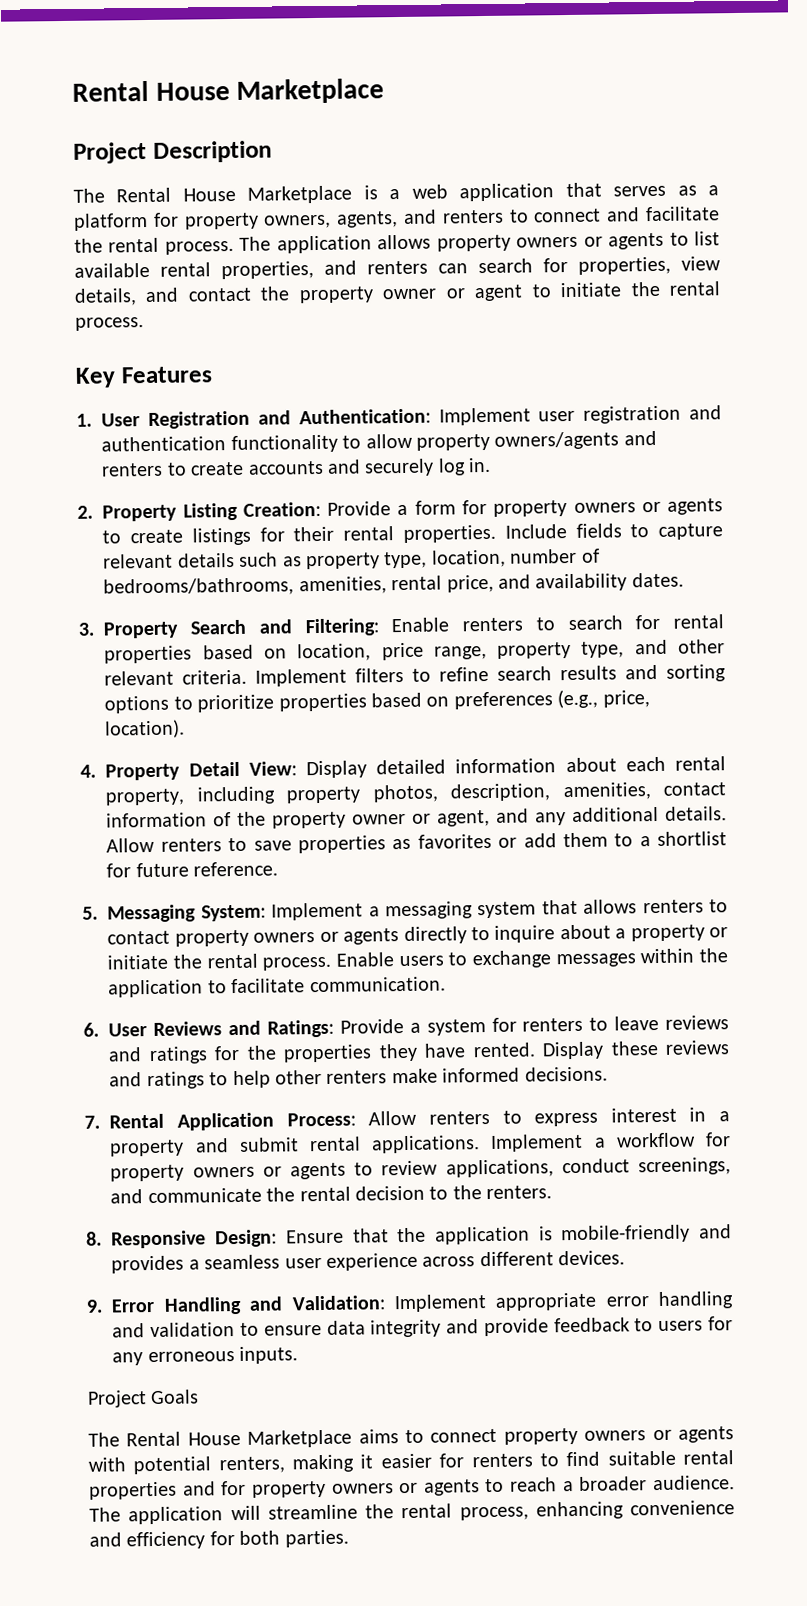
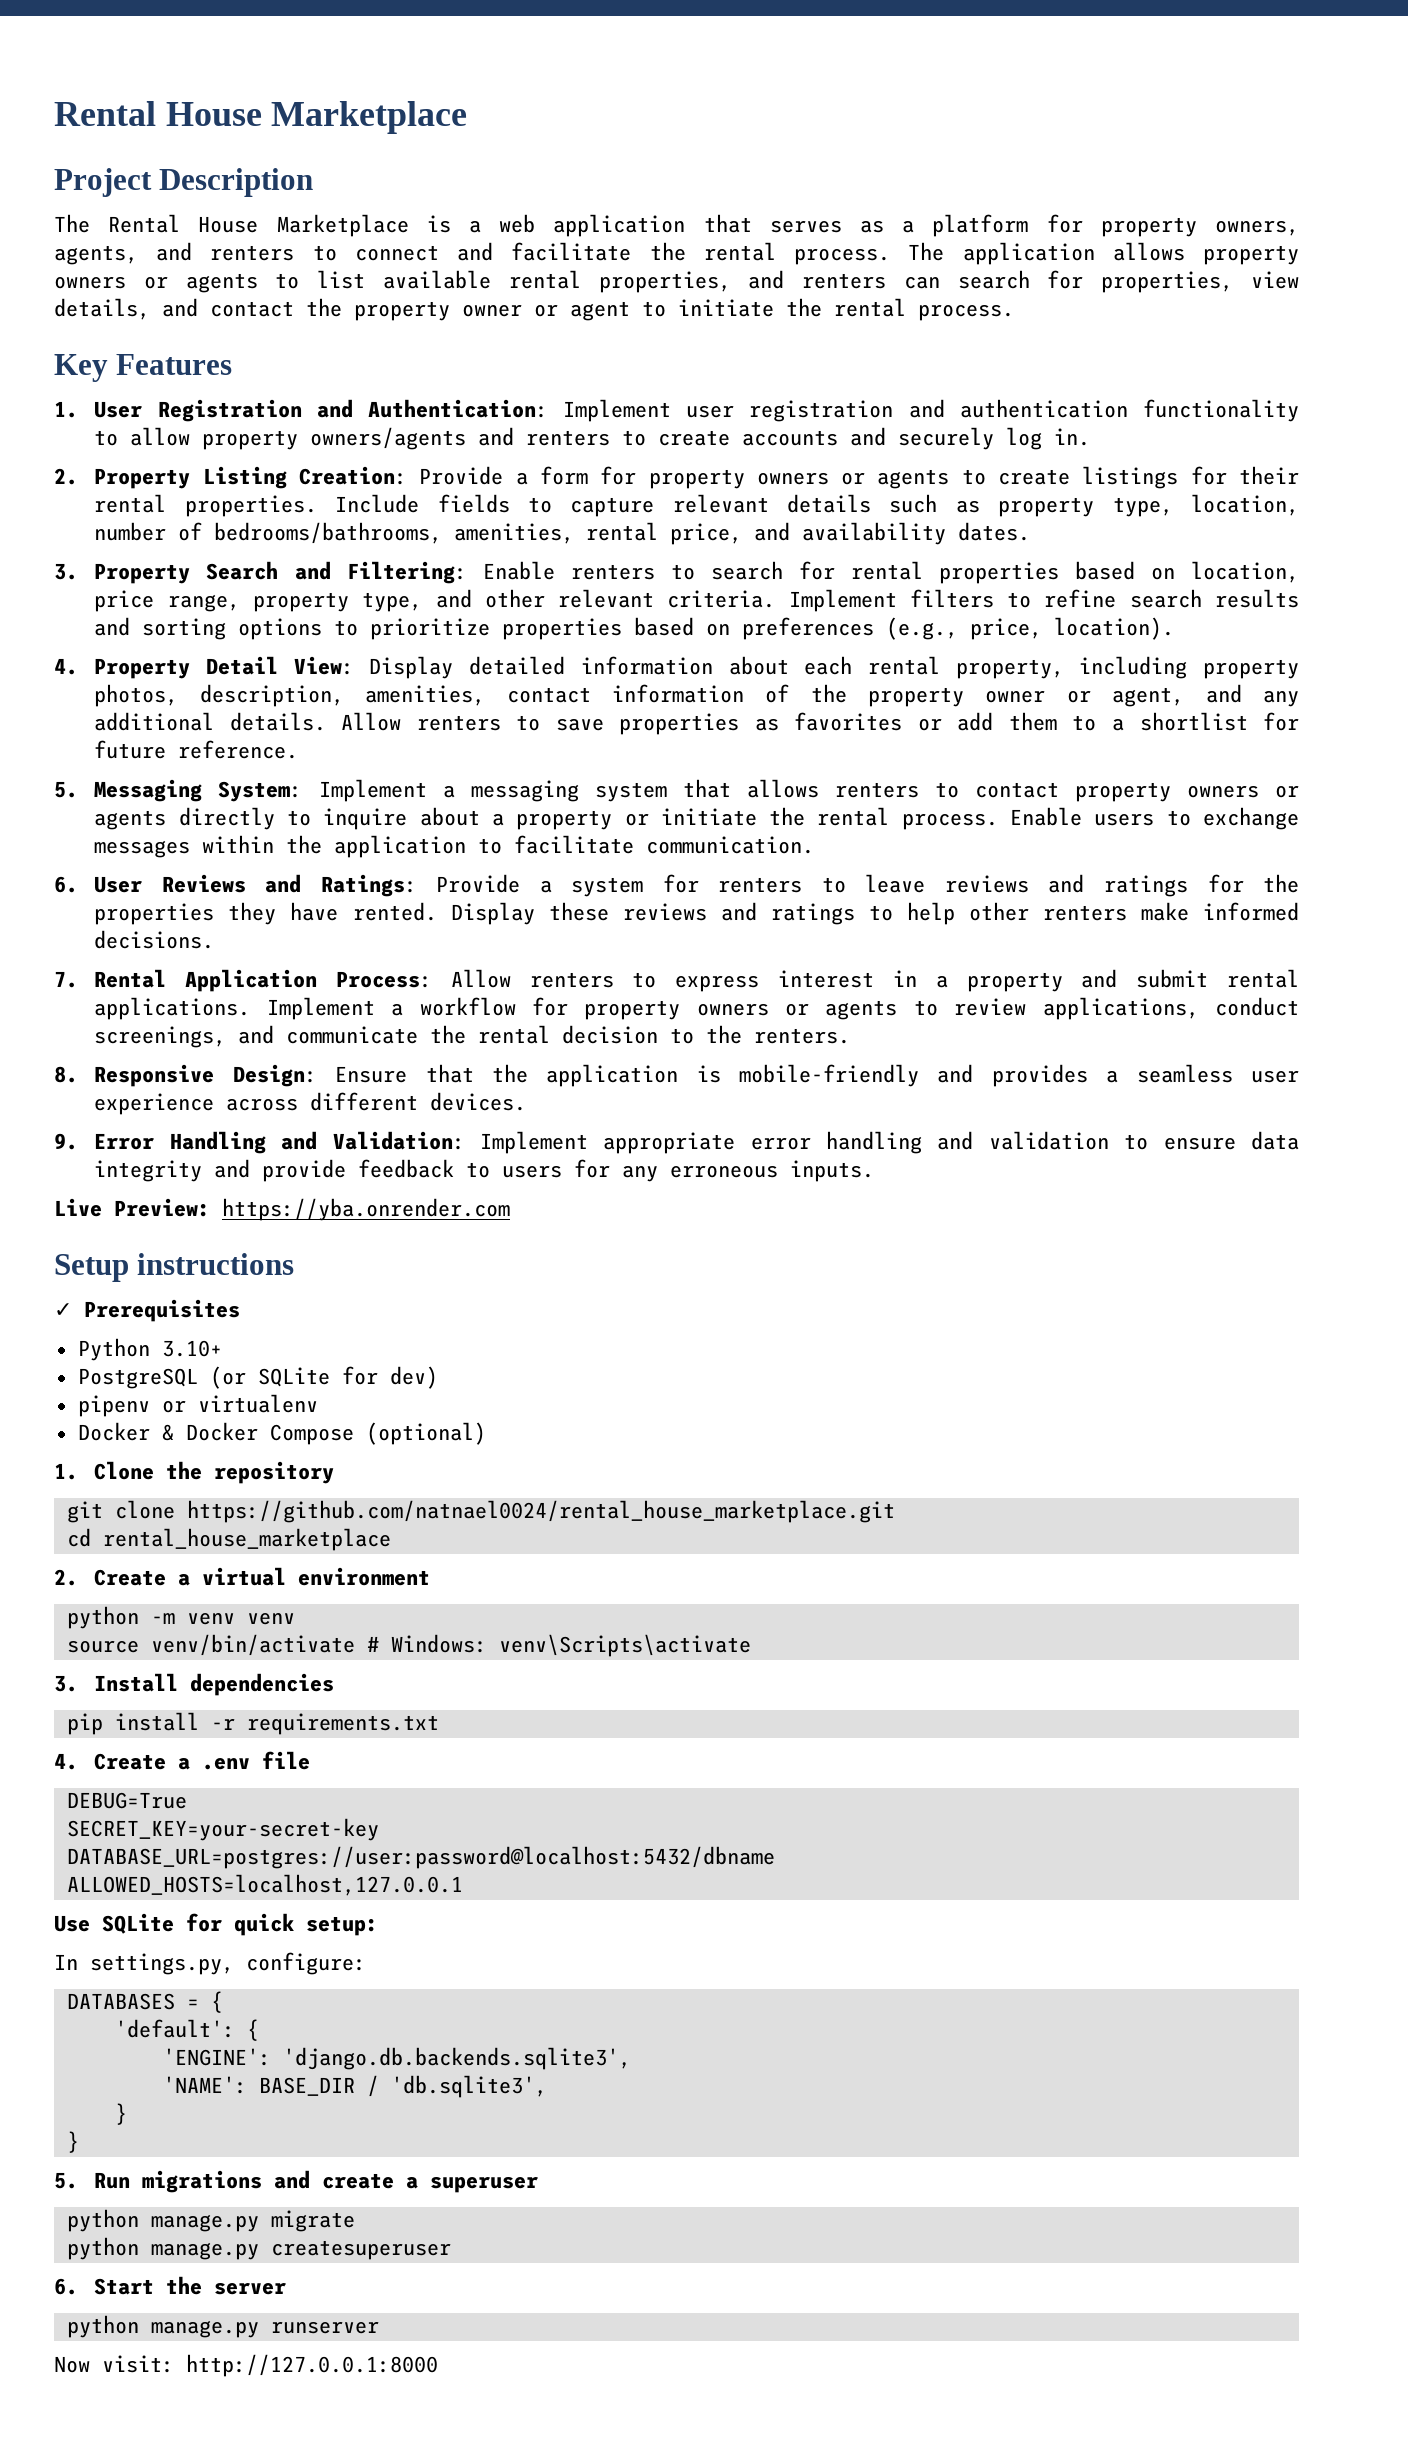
- Project Goals
- The Rental House Marketplace aims to connect property owners or agents with potential renters, making it easier for renters to find suitable rental properties and for property owners or agents to reach a broader audience. The application will streamline the rental process, enhancing convenience and efficiency for both parties.
+ Live Preview: https://yba.onrender.com
+ Setup instructions
+ ✓ Prerequisites
+ Python 3.10+
+ PostgreSQL (or SQLite for dev)
+ pipenv or virtualenv
+ Docker & Docker Compose (optional)
+ 1. Clone the repository
+ git clone https://github.com/natnael0024/rental_house_marketplace.git
+ cd rental_house_marketplace
+ 2. Create a virtual environment
+ python -m venv venv
+ source venv/bin/activate # Windows: venv\Scripts\activate
+ 3. Install dependencies
+ pip install -r requirements.txt
+ 4. Create a .env file
+ DEBUG=True
+ SECRET_KEY=your-secret-key
+ DATABASE_URL=postgres://user:password@localhost:5432/dbname
+ ALLOWED_HOSTS=localhost,127.0.0.1
+ Use SQLite for quick setup:
+ In settings.py, configure:
+ DATABASES = {
+ 'default': {
+ 'ENGINE': 'django.db.backends.sqlite3',
+ 'NAME': BASE_DIR / 'db.sqlite3',
+ }
+ }
+ 5. Run migrations and create a superuser
+ python manage.py migrate
+ python manage.py createsuperuser
+ 6. Start the server
+ python manage.py runserver
+ Now visit: http://127.0.0.1:8000

